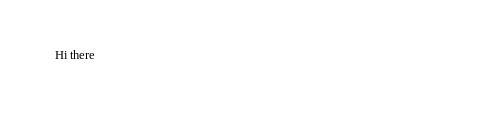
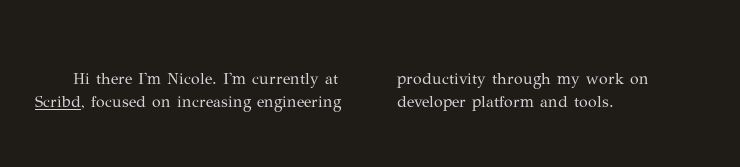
- Hi there
+ Hi there I'm Nicole. I'm currently at Scribd, focused on increasing engineering productivity through my work on developer platform and tools.

